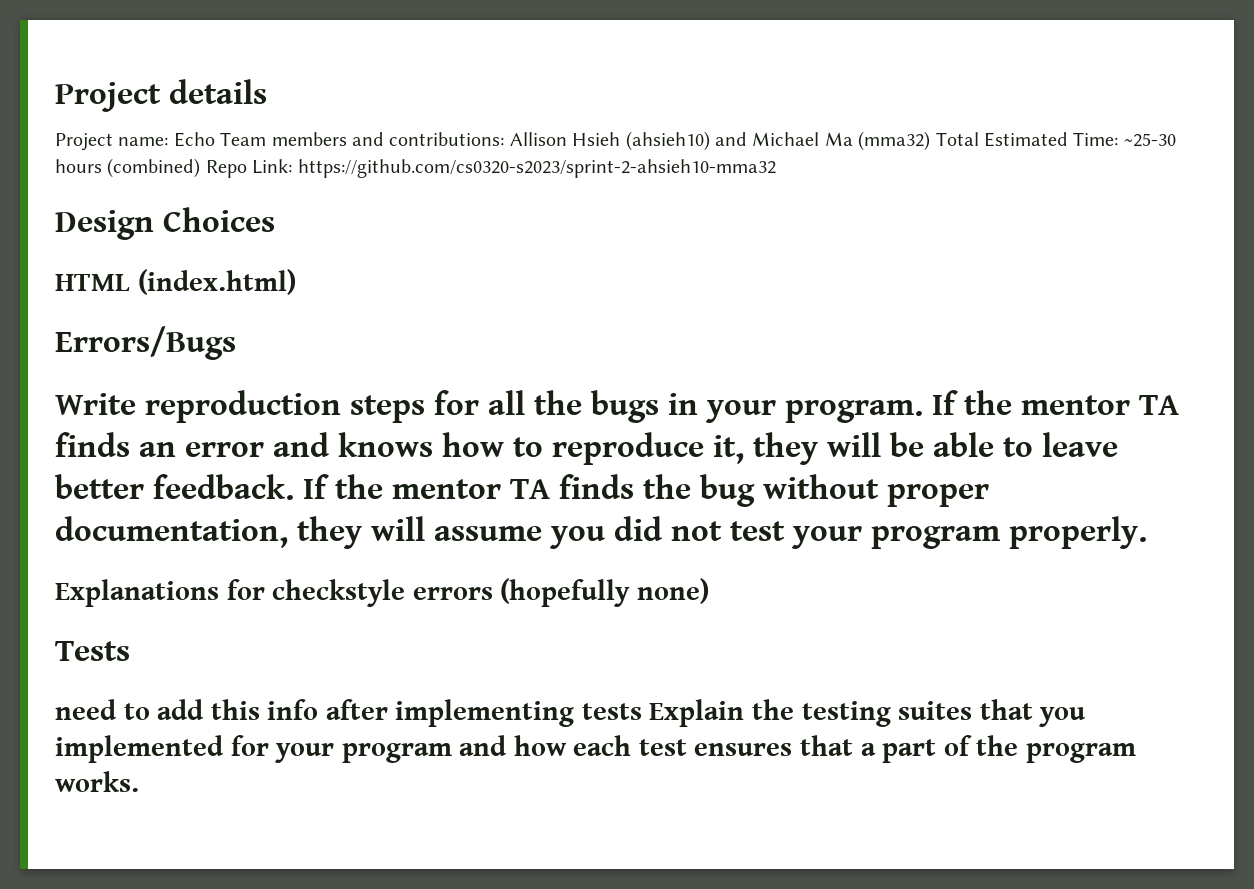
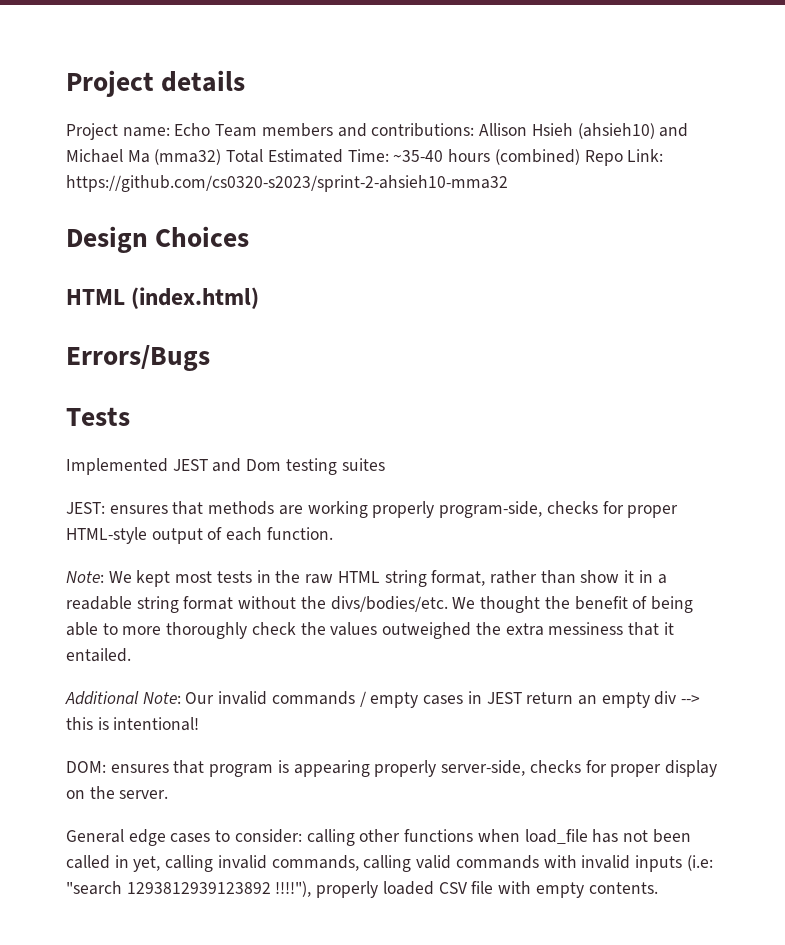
- Project name: Echo Team members and contributions: Allison Hsieh (ahsieh10) and Michael Ma (mma32) Total Estimated Time: ~25-30 hours (combined) Repo Link: https://github.com/cs0320-s2023/sprint-2-ahsieh10-mma32
+ Project name: Echo Team members and contributions: Allison Hsieh (ahsieh10) and Michael Ma (mma32) Total Estimated Time: ~35-40 hours (combined) Repo Link: https://github.com/cs0320-s2023/sprint-2-ahsieh10-mma32
- Write reproduction steps for all the bugs in your program. If the mentor TA finds an error and knows how to reproduce it, they will be able to leave better feedback. If the mentor TA finds the bug without proper documentation, they will assume you did not test your program properly.
- Explanations for checkstyle errors (hopefully none)
  Tests
- need to add this info after implementing tests Explain the testing suites that you implemented for your program and how each test ensures that a part of the program works.
+ Implemented JEST and Dom testing suites
+ JEST: ensures that methods are working properly program-side, checks for proper HTML-style output of each function.
+ Note: We kept most tests in the raw HTML string format, rather than show it in a readable string format without the divs/bodies/etc. We thought the benefit of being able to more thoroughly check the values outweighed the extra messiness that it entailed.
+ Additional Note: Our invalid commands / empty cases in JEST return an empty div --> this is intentional!
+ DOM: ensures that program is appearing properly server-side, checks for proper display on the server.
+ General edge cases to consider: calling other functions when load_file has not been called in yet, calling invalid commands, calling valid commands with invalid inputs (i.e: "search 1293812939123892 !!!!"), properly loaded CSV file with empty contents.

